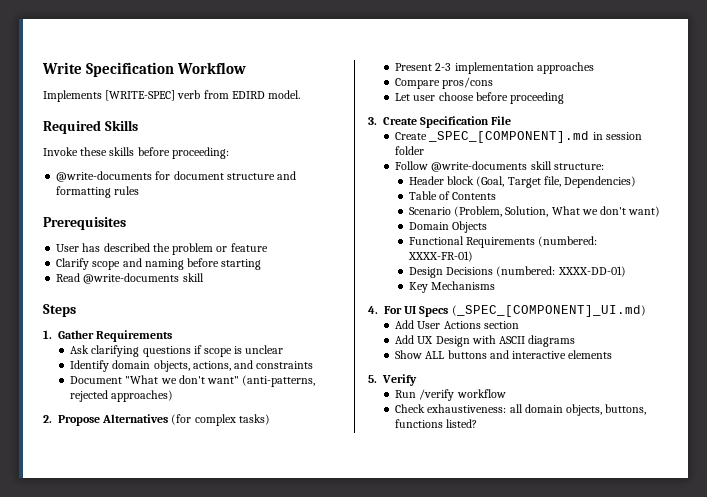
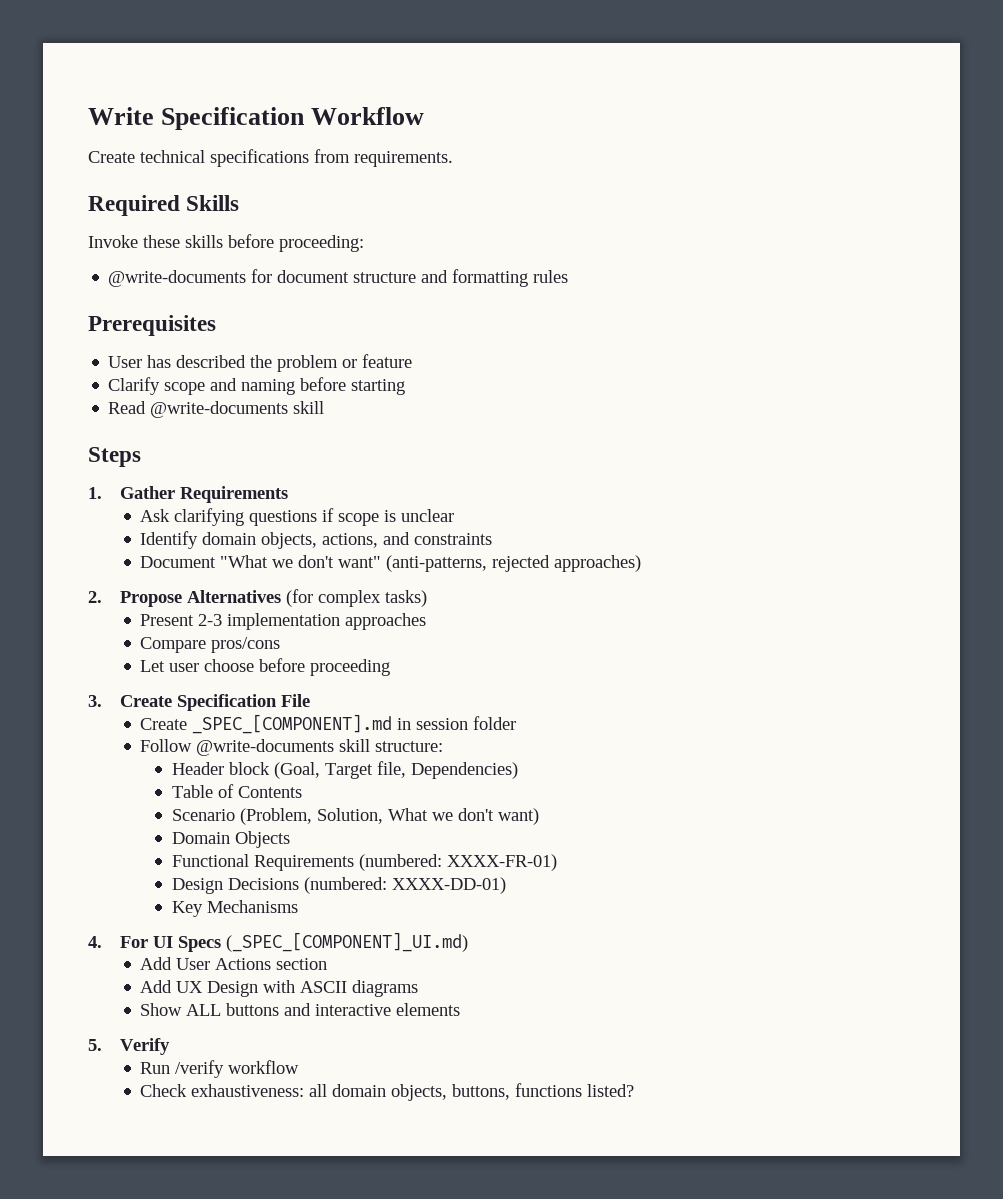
- Implements [WRITE-SPEC] verb from EDIRD model.
+ Create technical specifications from requirements.

